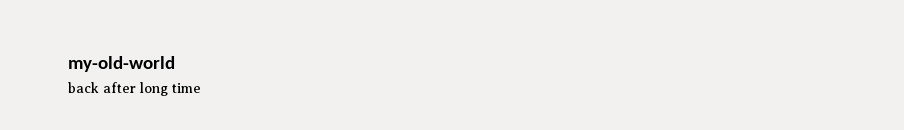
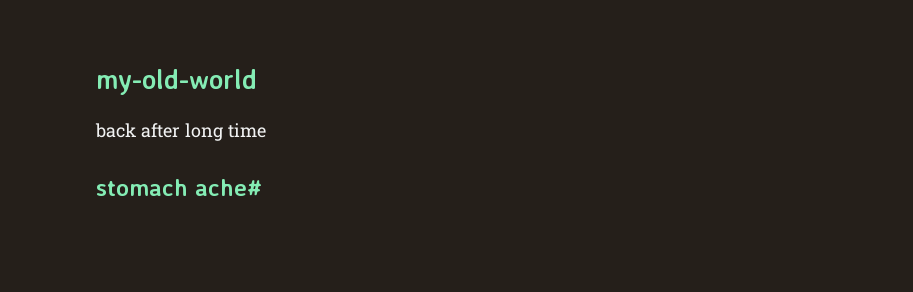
+ stomach ache#

